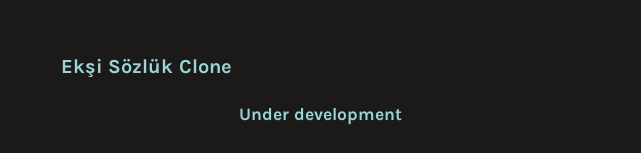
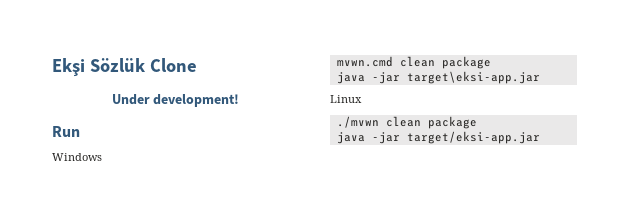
- Under development
+ Under development!
+ Run
+ Windows
+ mvwn.cmd clean package
+ java -jar target\eksi-app.jar
+ Linux
+ ./mvwn clean package
+ java -jar target/eksi-app.jar

